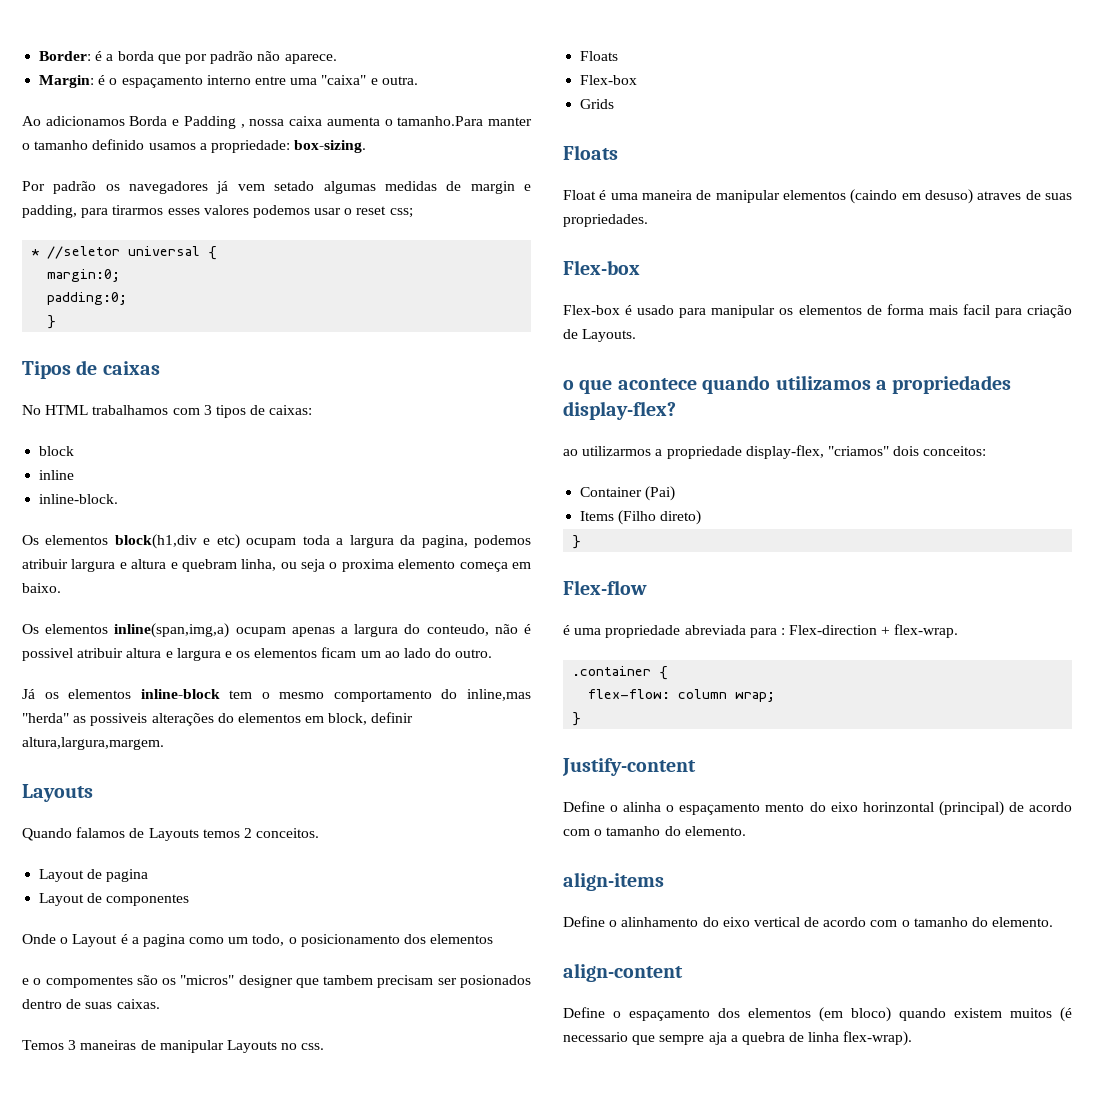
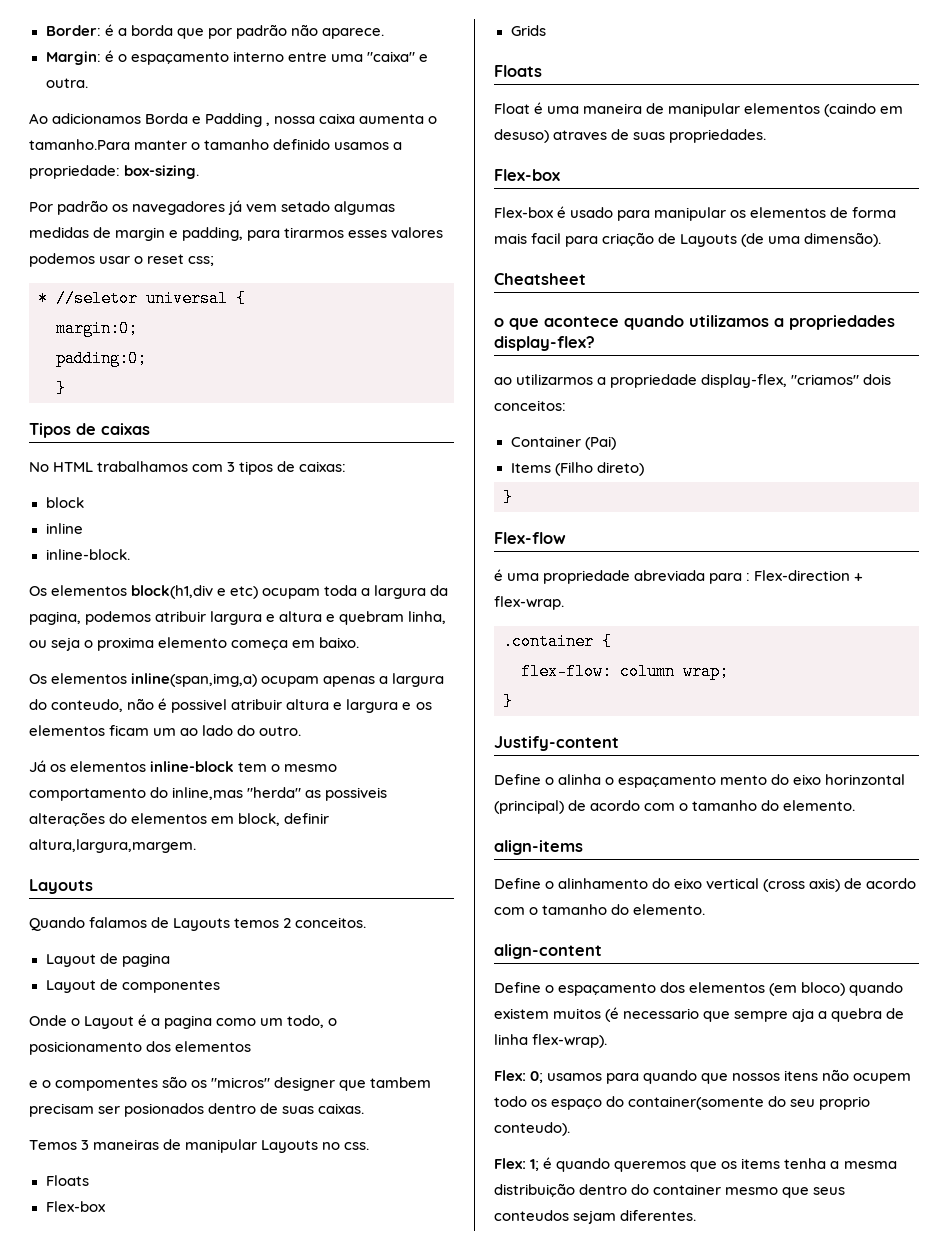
- Flex-box é usado para manipular os elementos de forma mais facil para criação de Layouts.
+ Flex-box é usado para manipular os elementos de forma mais facil para criação de Layouts (de uma dimensão).
+ Cheatsheet
- Define o alinhamento do eixo vertical de acordo com o tamanho do elemento.
+ Define o alinhamento do eixo vertical (cross axis) de acordo com o tamanho do elemento.
+ Flex: 0; usamos para quando que nossos itens não ocupem todo os espaço do container(somente do seu proprio conteudo).
+ Flex: 1; é quando queremos que os items tenha a mesma distribuição dentro do container mesmo que seus conteudos sejam diferentes.

